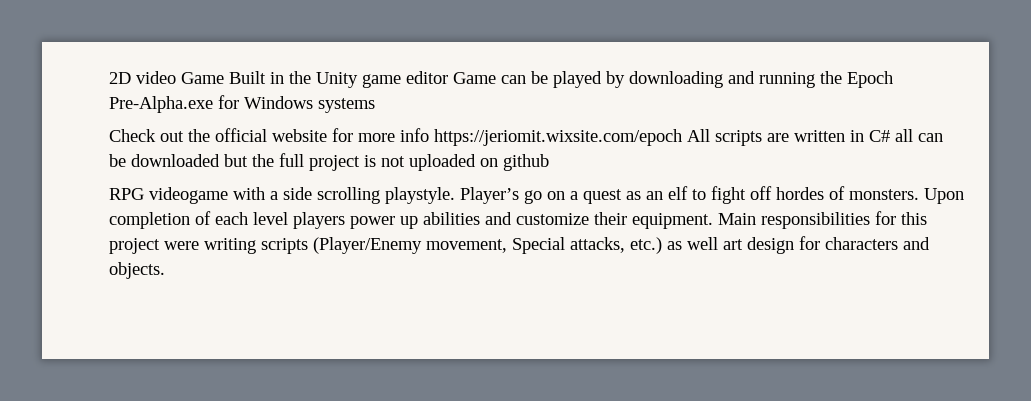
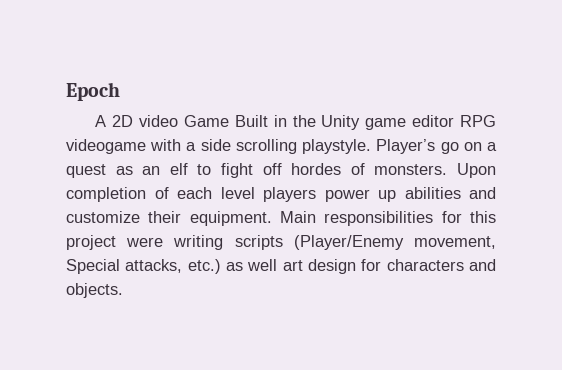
- 2D video Game Built in the Unity game editor Game can be played by downloading and running the Epoch Pre-Alpha.exe for Windows systems
- Check out the official website for more info https://jeriomit.wixsite.com/epoch All scripts are written in C# all can be downloaded but the full project is not uploaded on github
- RPG videogame with a side scrolling playstyle.
+ Epoch
+ A 2D video Game Built in the Unity game editor RPG videogame with a side scrolling playstyle.

